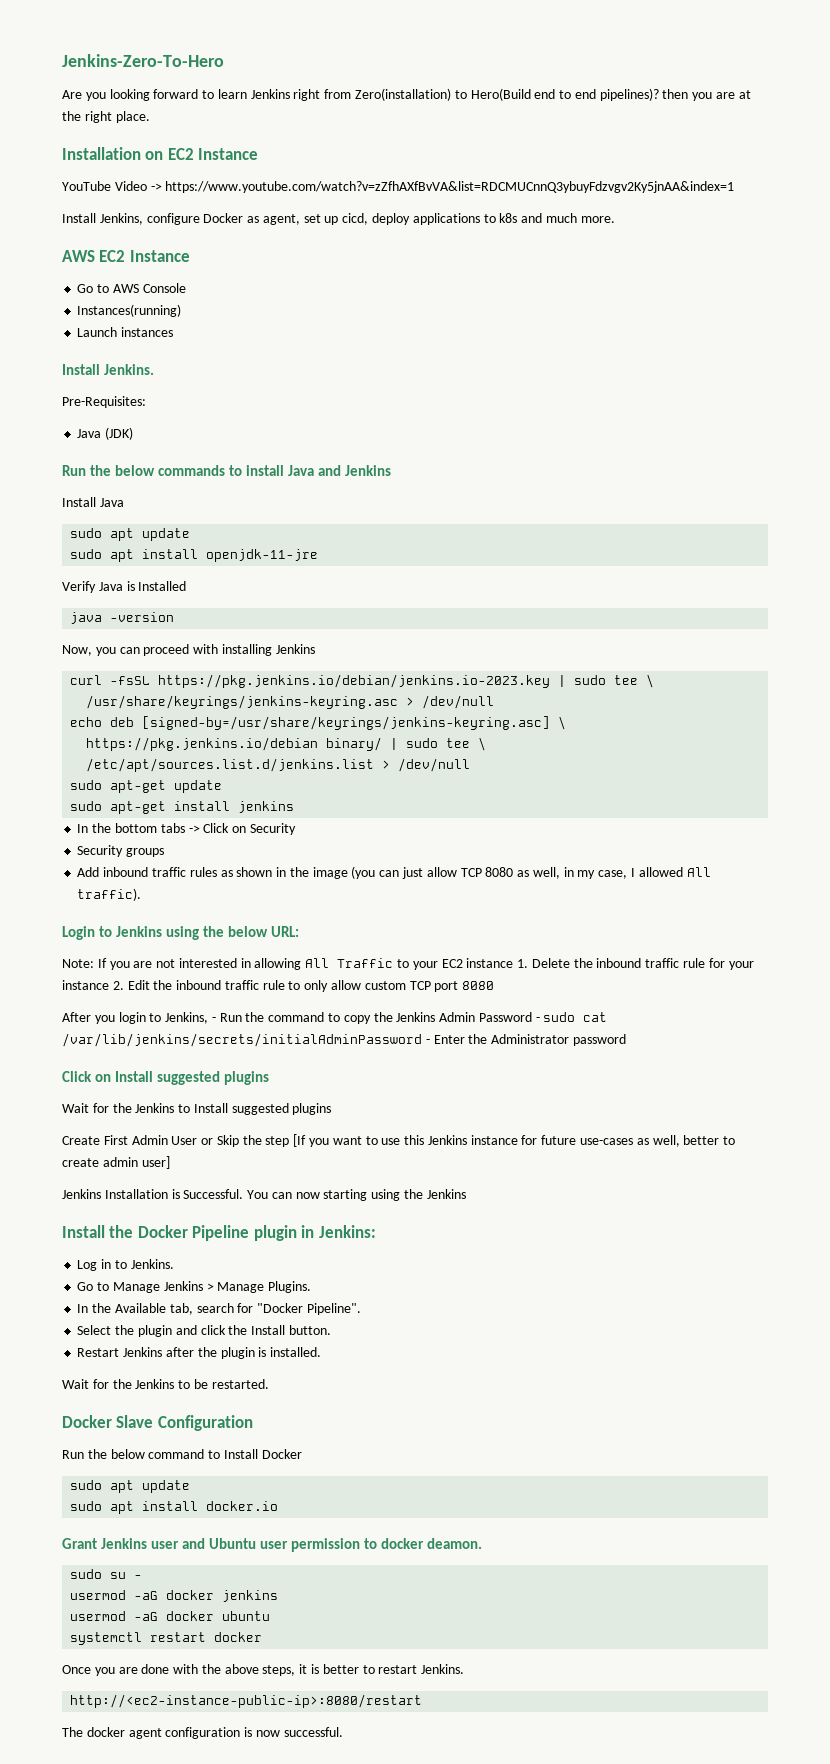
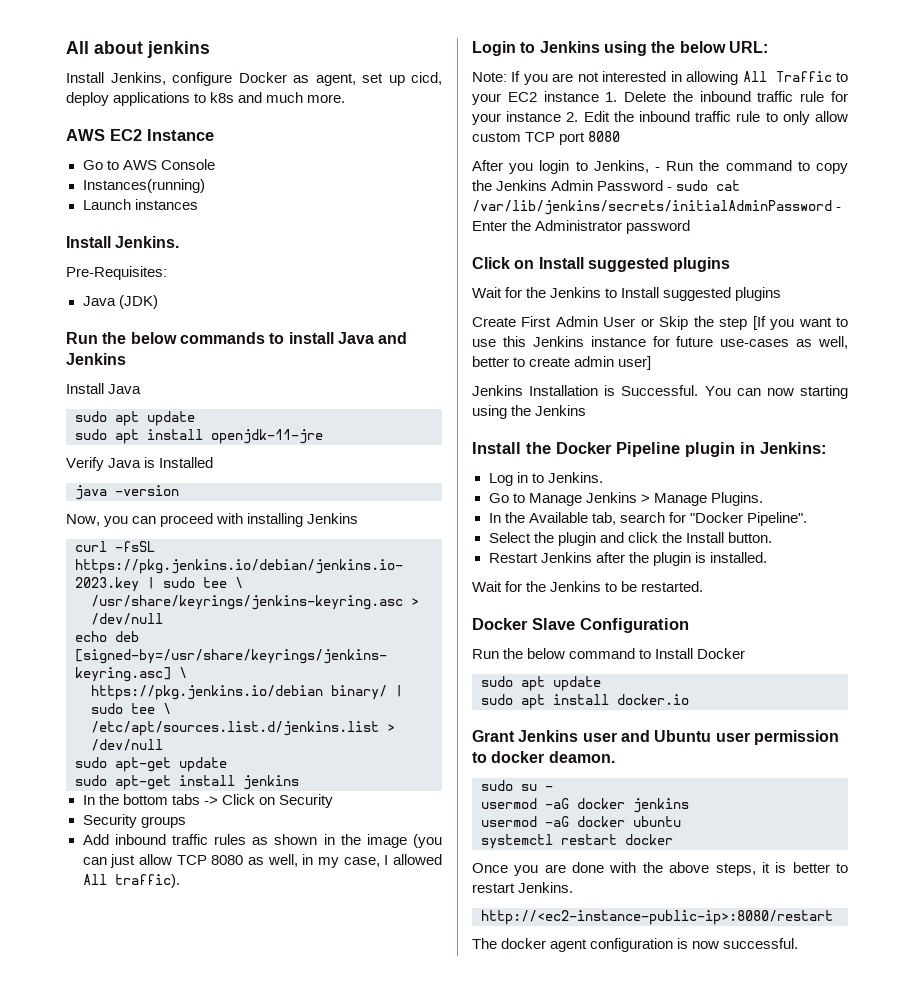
- Jenkins-Zero-To-Hero
- Are you looking forward to learn Jenkins right from Zero(installation) to Hero(Build end to end pipelines)? then you are at the right place.
- Installation on EC2 Instance
- YouTube Video -> https://www.youtube.com/watch?v=zZfhAXfBvVA&list=RDCMUCnnQ3ybuyFdzvgv2Ky5jnAA&index=1
+ All about jenkins

